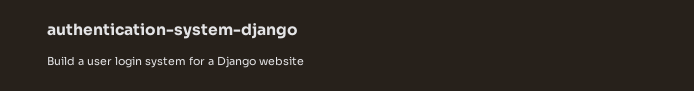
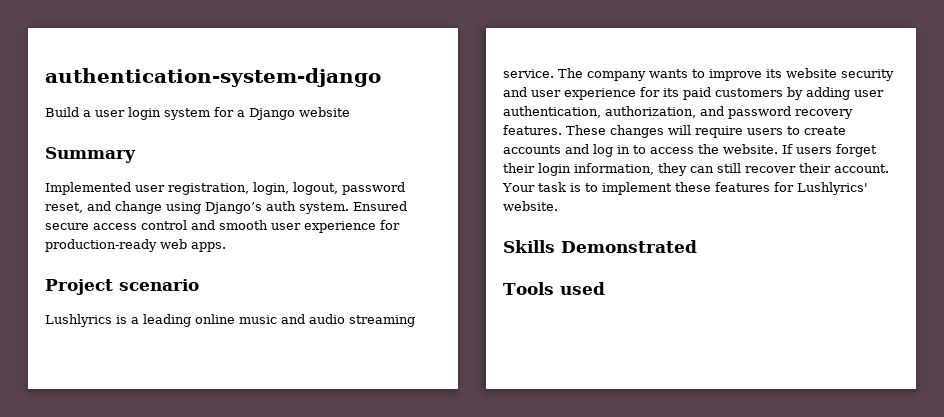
+ Summary
+ Implemented user registration, login, logout, password reset, and change using Django’s auth system. Ensured secure access control and smooth user experience for production-ready web apps.
+ Project scenario
+ Lushlyrics is a leading online music and audio streaming service. The company wants to improve its website security and user experience for its paid customers by adding user authentication, authorization, and password recovery features. These changes will require users to create accounts and log in to access the website. If users forget their login information, they can still recover their account. Your task is to implement these features for Lushlyrics' website.
+ Skills Demonstrated
+ Tools used

